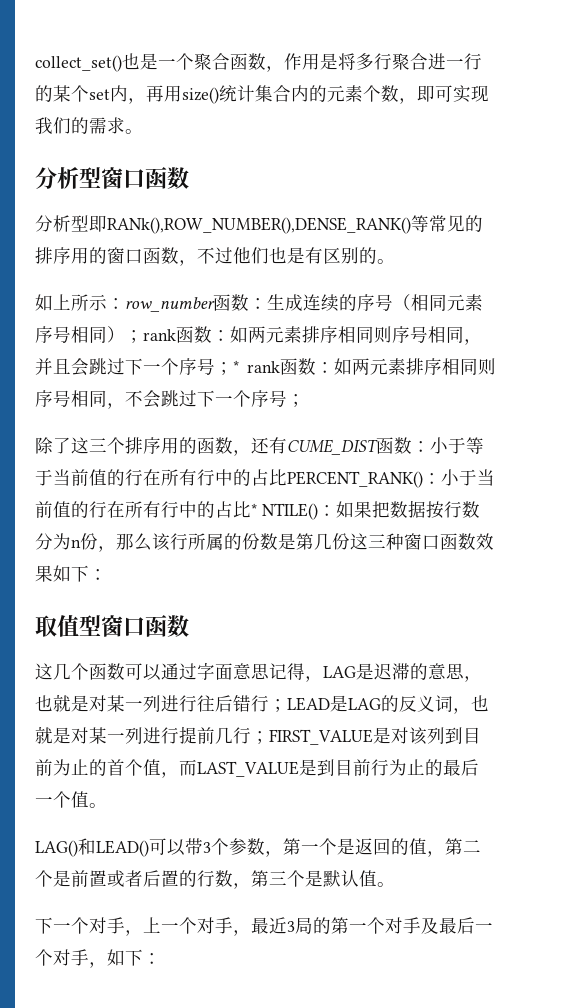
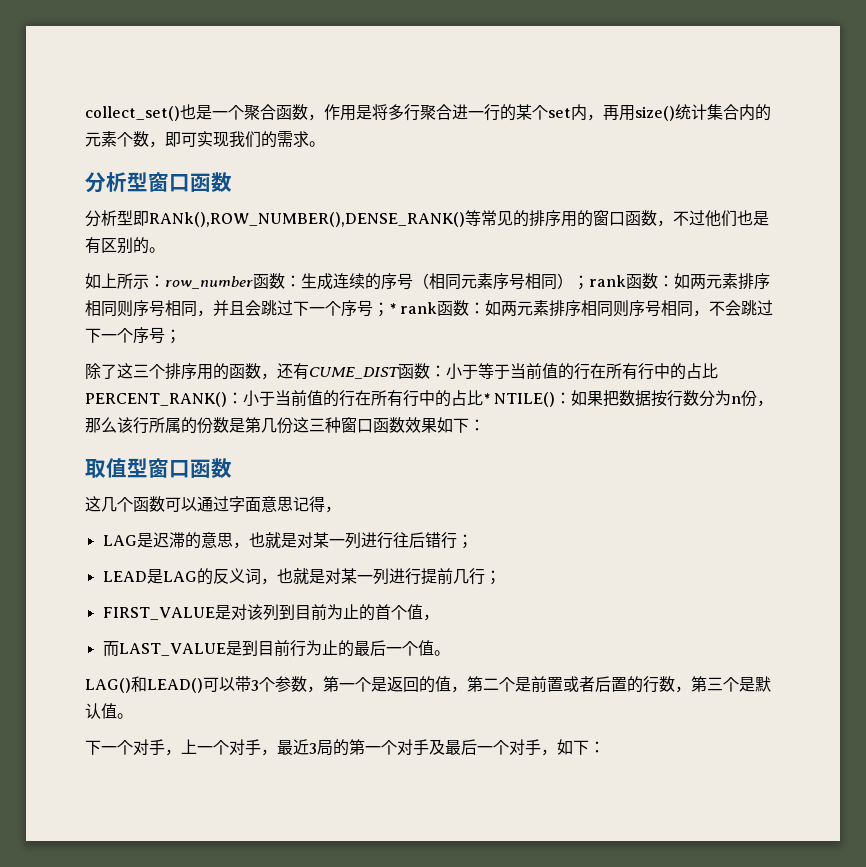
- 这几个函数可以通过字面意思记得，LAG是迟滞的意思，也就是对某一列进行往后错行；LEAD是LAG的反义词，也就是对某一列进行提前几行；FIRST_VALUE是对该列到目前为止的首个值，而LAST_VALUE是到目前行为止的最后一个值。
+ 这几个函数可以通过字面意思记得，
+ LAG是迟滞的意思，也就是对某一列进行往后错行；
+ LEAD是LAG的反义词，也就是对某一列进行提前几行；
+ FIRST_VALUE是对该列到目前为止的首个值，
+ 而LAST_VALUE是到目前行为止的最后一个值。

